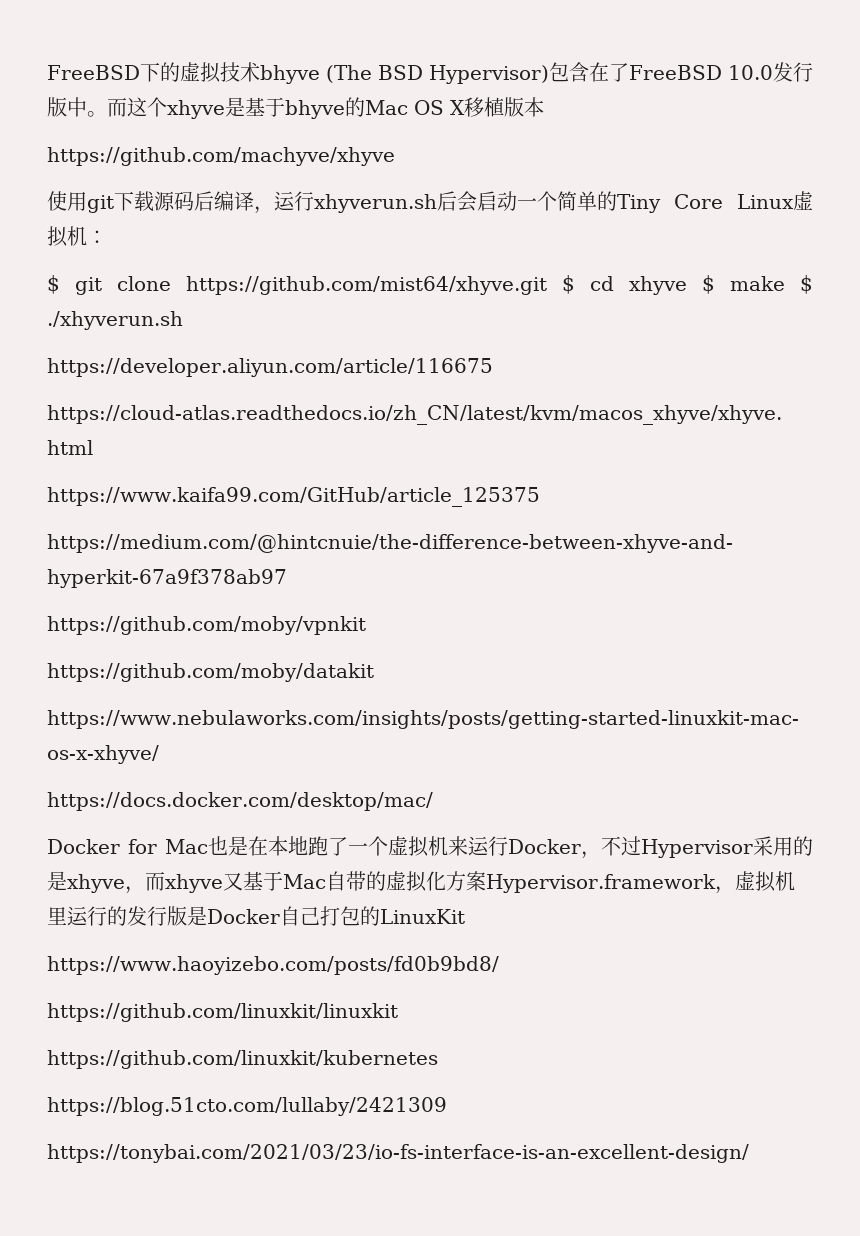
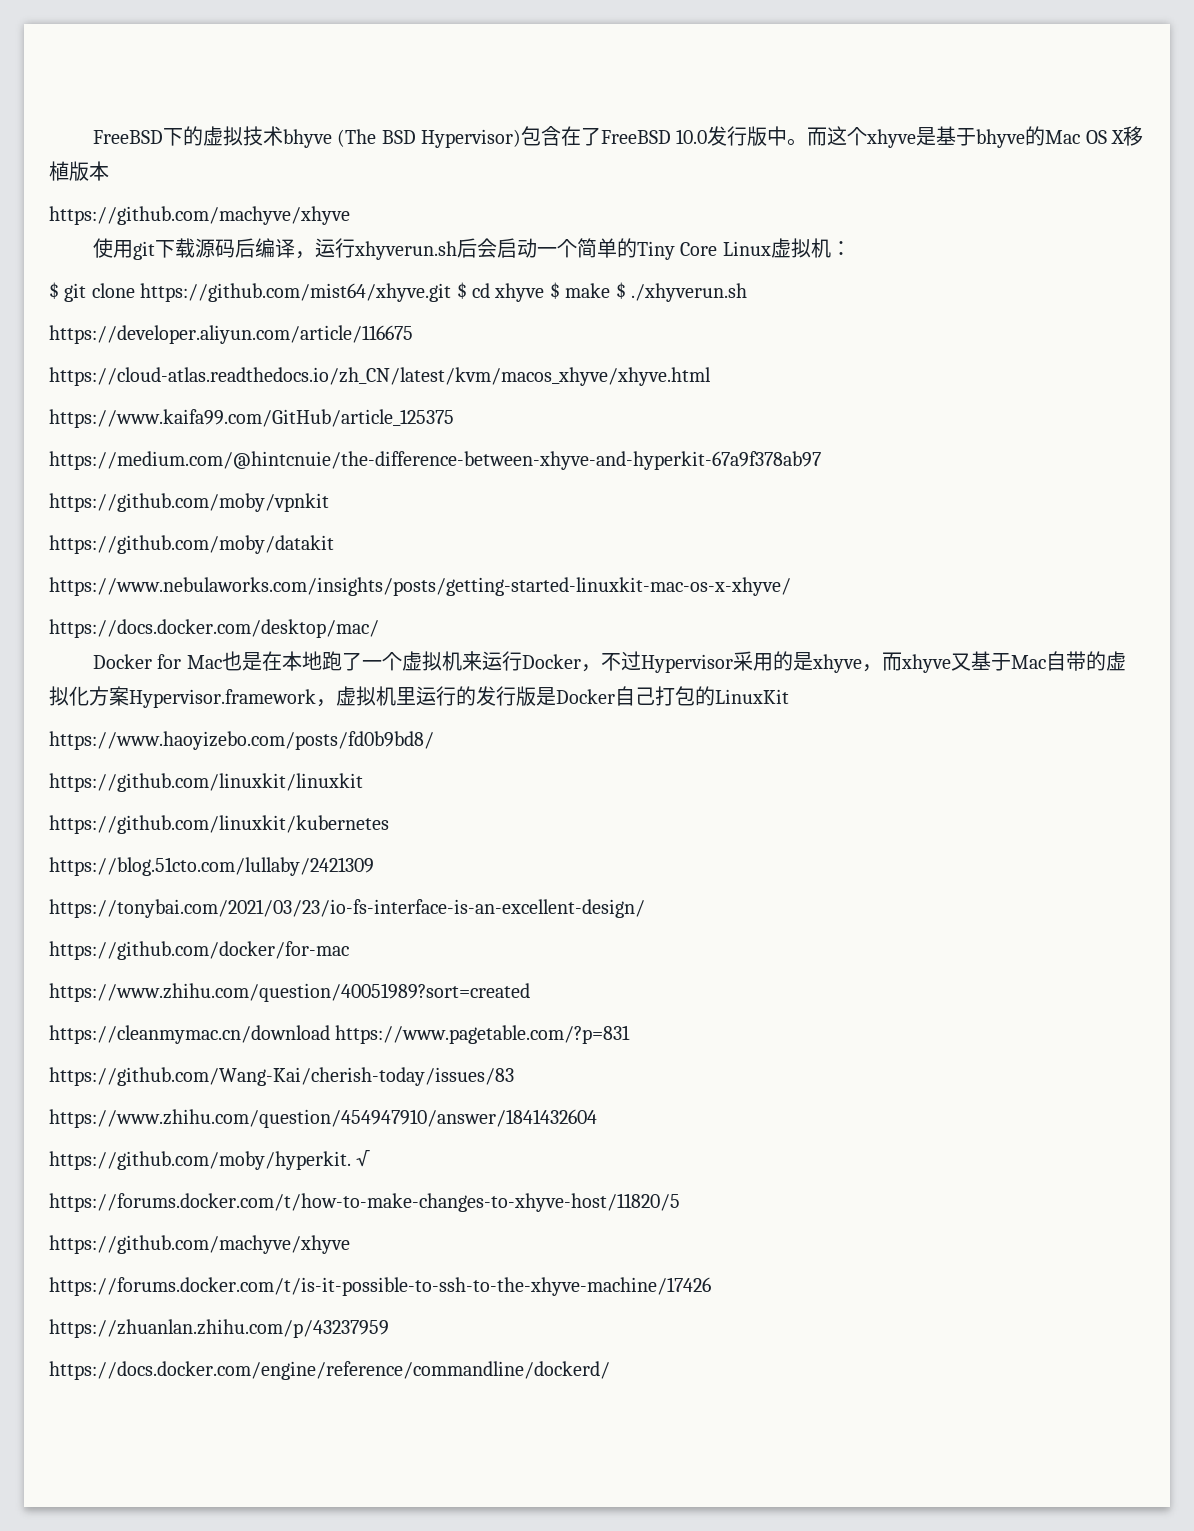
+ https://github.com/docker/for-mac
+ https://www.zhihu.com/question/40051989?sort=created
+ https://cleanmymac.cn/download https://www.pagetable.com/?p=831
+ https://github.com/Wang-Kai/cherish-today/issues/83
+ https://www.zhihu.com/question/454947910/answer/1841432604
+ https://github.com/moby/hyperkit. √
+ https://forums.docker.com/t/how-to-make-changes-to-xhyve-host/11820/5
+ https://github.com/machyve/xhyve
+ https://forums.docker.com/t/is-it-possible-to-ssh-to-the-xhyve-machine/17426
+ https://zhuanlan.zhihu.com/p/43237959
+ https://docs.docker.com/engine/reference/commandline/dockerd/

